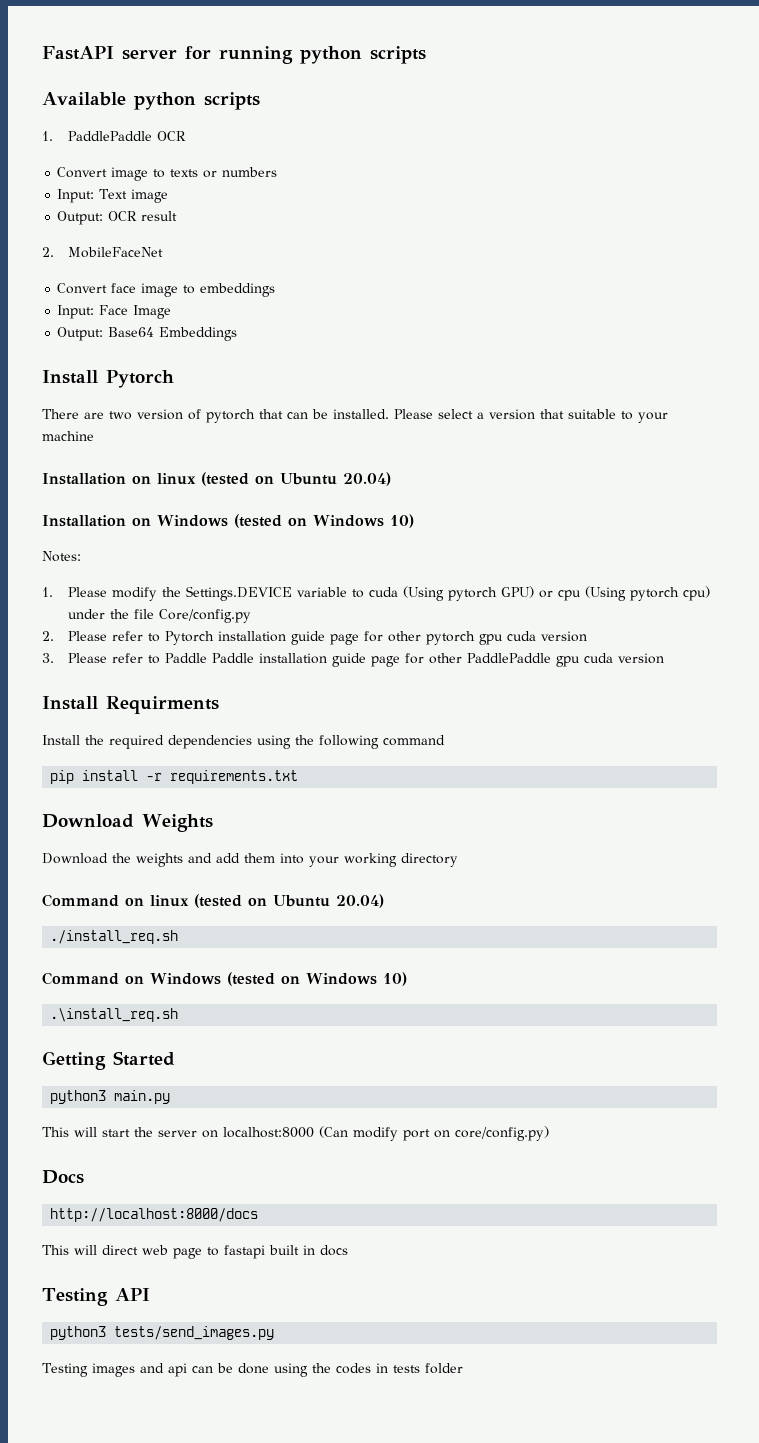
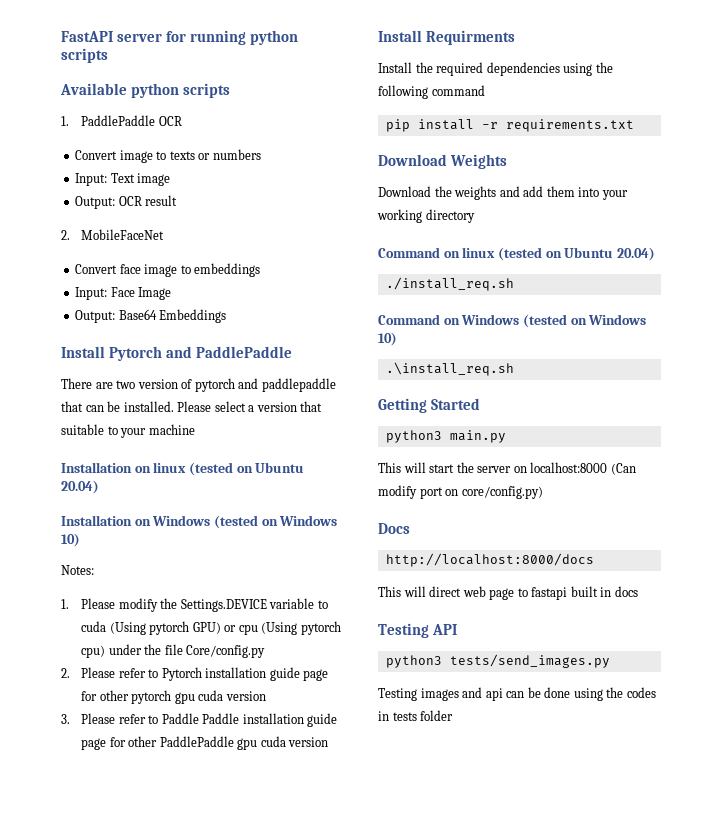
- Install Pytorch
+ Install Pytorch and PaddlePaddle
- There are two version of pytorch that can be installed.
+ There are two version of pytorch and paddlepaddle that can be installed.

